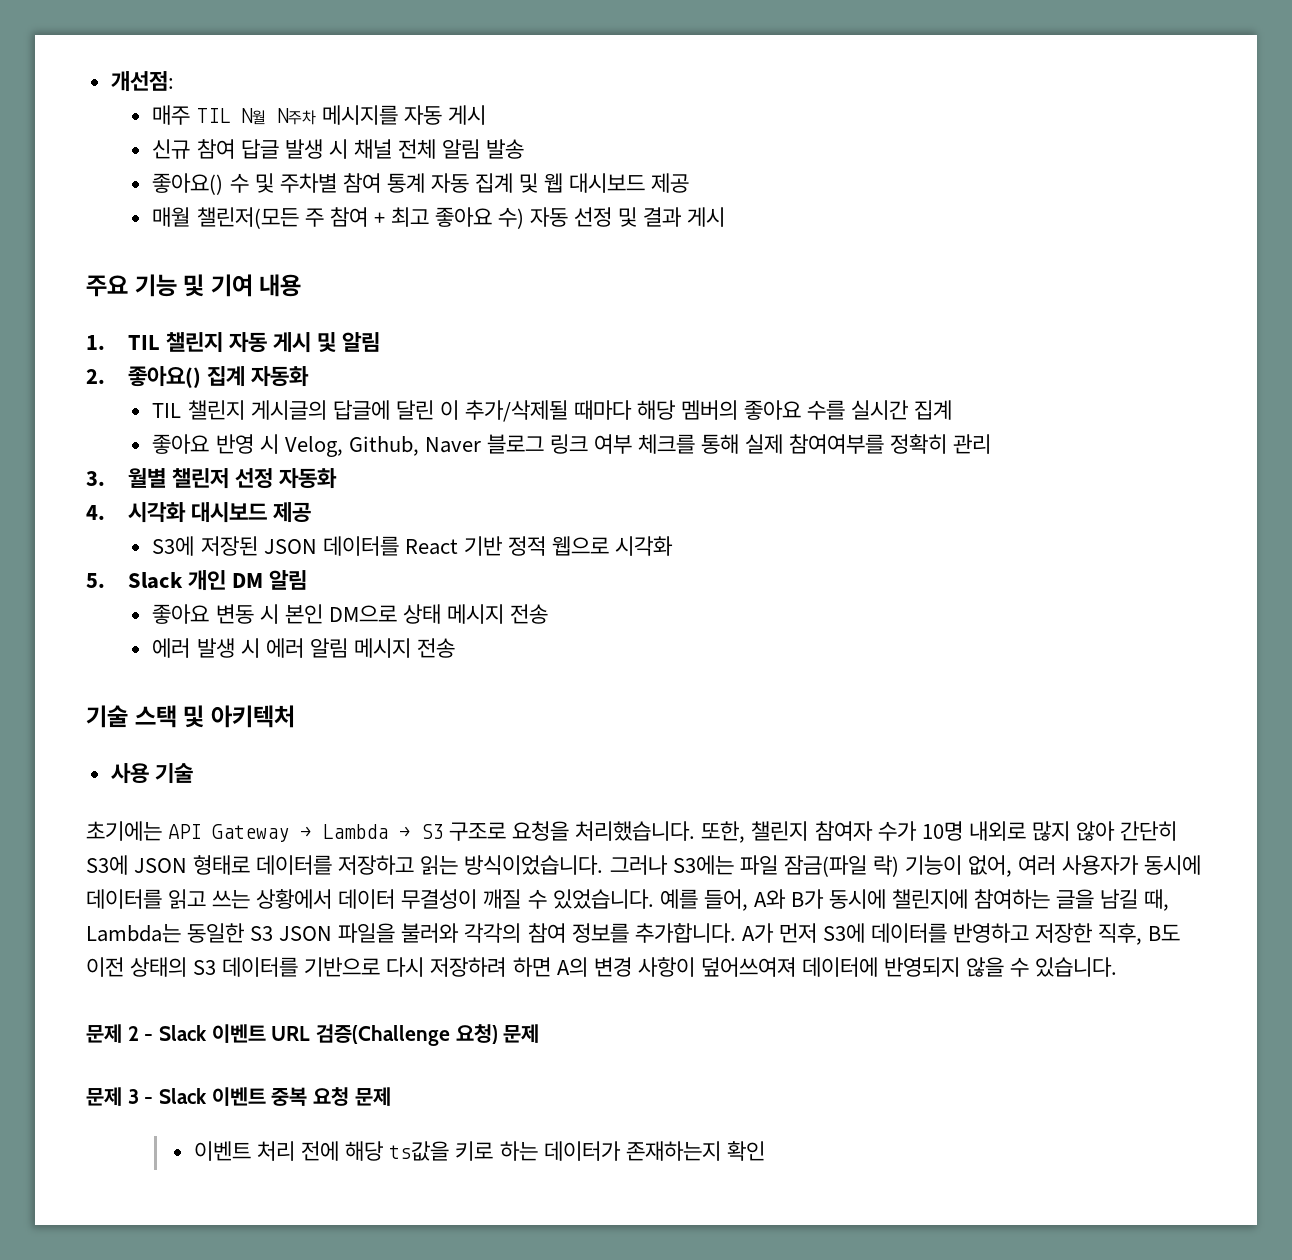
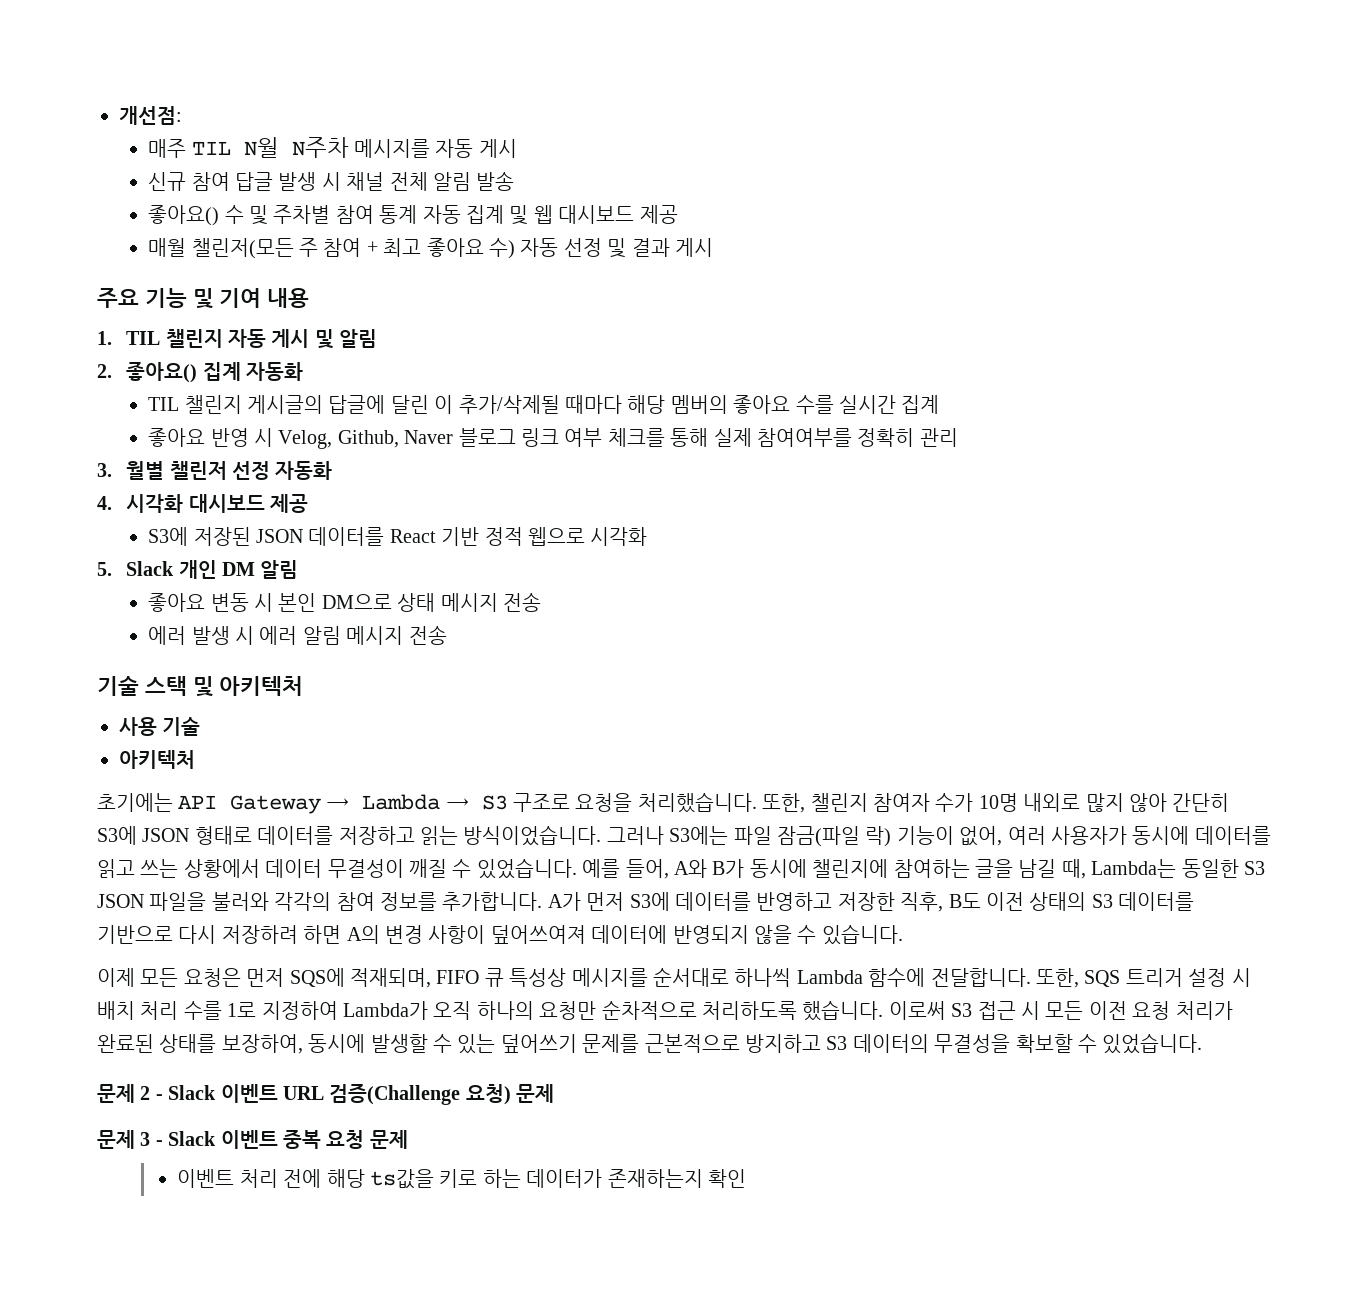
  사용 기술
+ 아키텍처
+ 이제 모든 요청은 먼저 SQS에 적재되며, FIFO 큐 특성상 메시지를 순서대로 하나씩 Lambda 함수에 전달합니다. 또한, SQS 트리거 설정 시 배치 처리 수를 1로 지정하여 Lambda가 오직 하나의 요청만 순차적으로 처리하도록 했습니다. 이로써 S3 접근 시 모든 이전 요청 처리가 완료된 상태를 보장하여, 동시에 발생할 수 있는 덮어쓰기 문제를 근본적으로 방지하고 S3 데이터의 무결성을 확보할 수 있었습니다.

